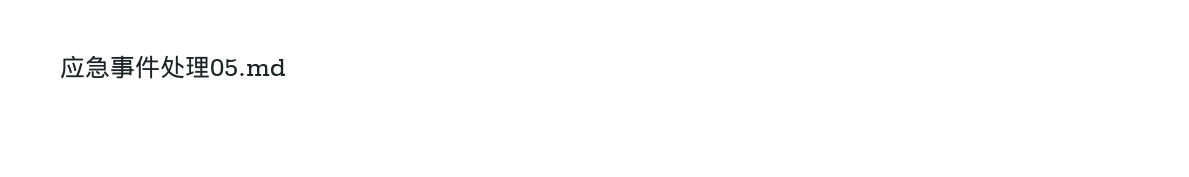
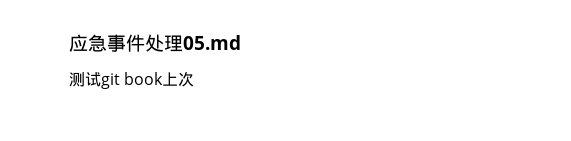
+ 测试git book上次

